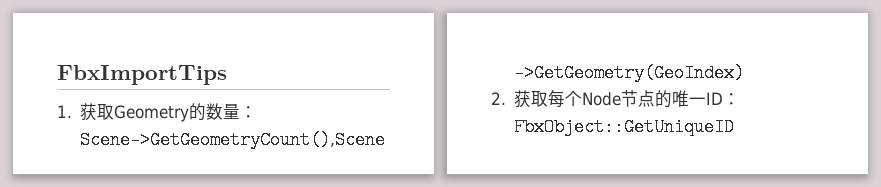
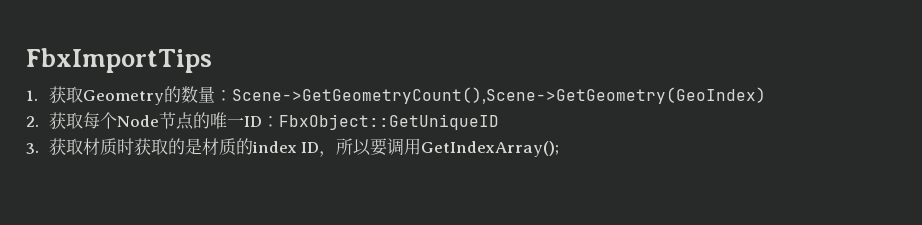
+ 3.获取材质时获取的是材质的index ID，所以要调用GetIndexArray();

